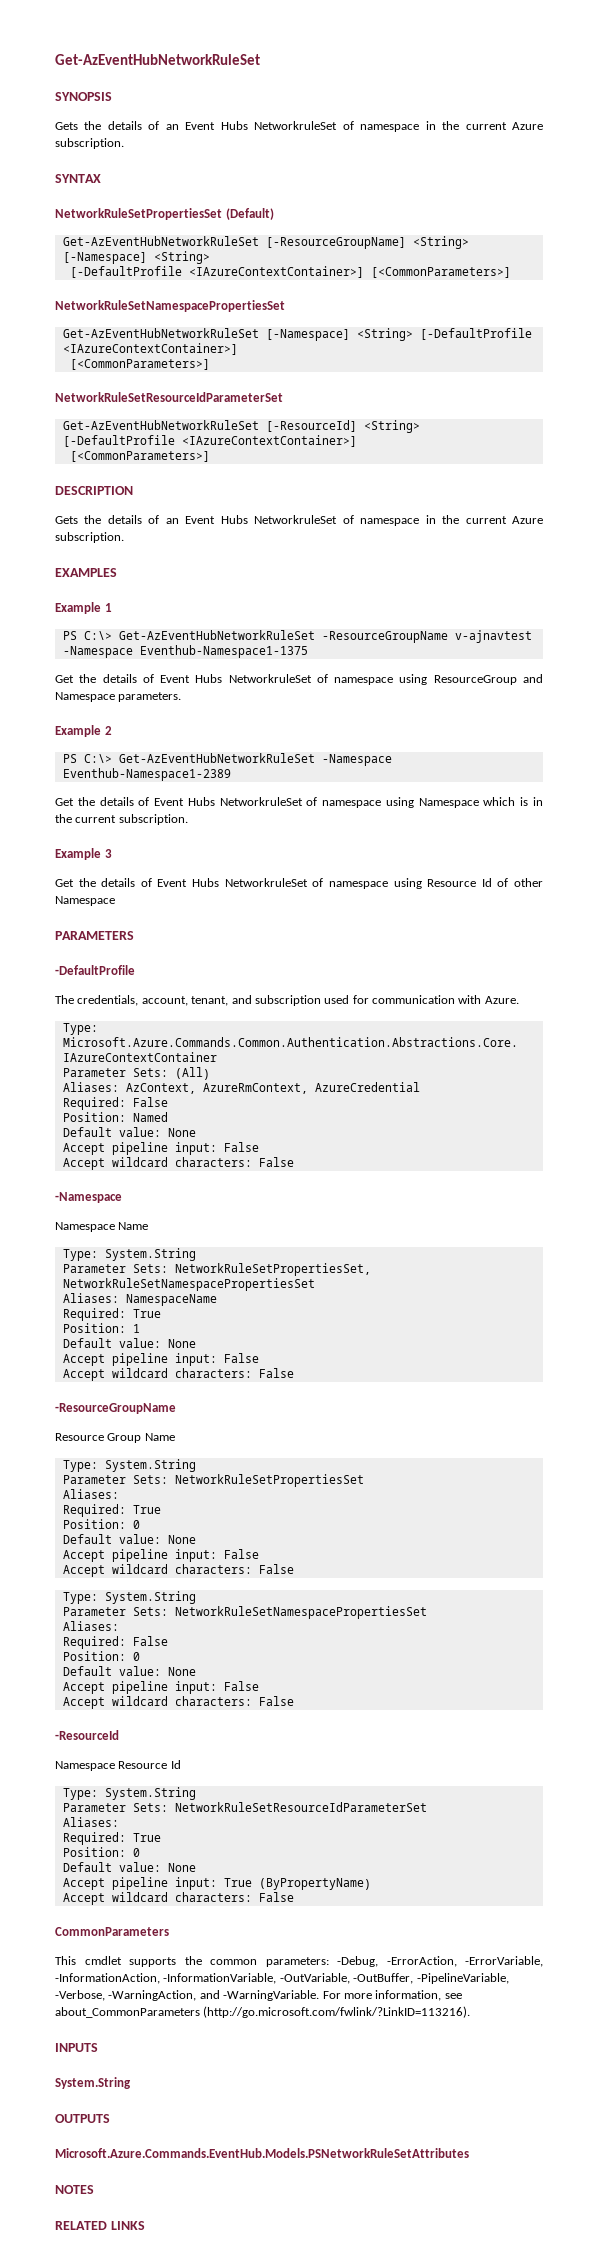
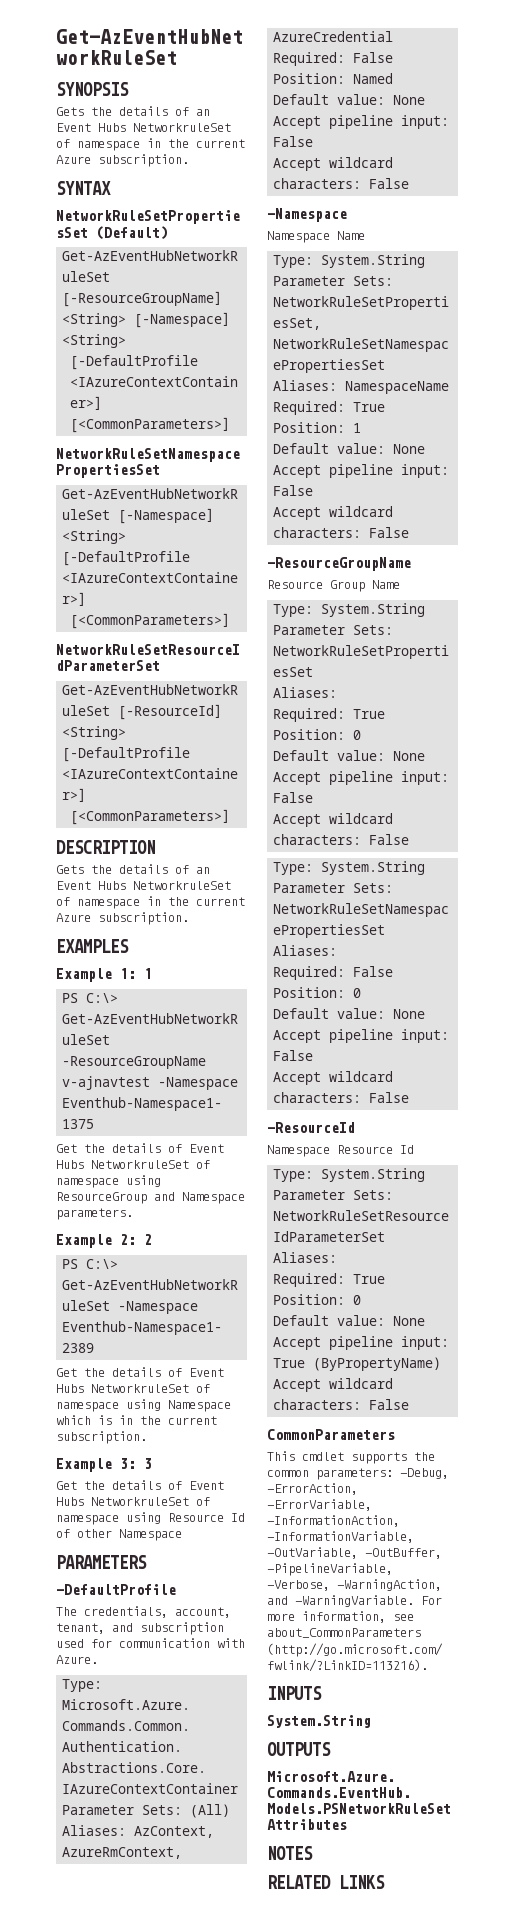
- Example 1
+ Example 1: 1
- Example 2
+ Example 2: 2
- Example 3
+ Example 3: 3

